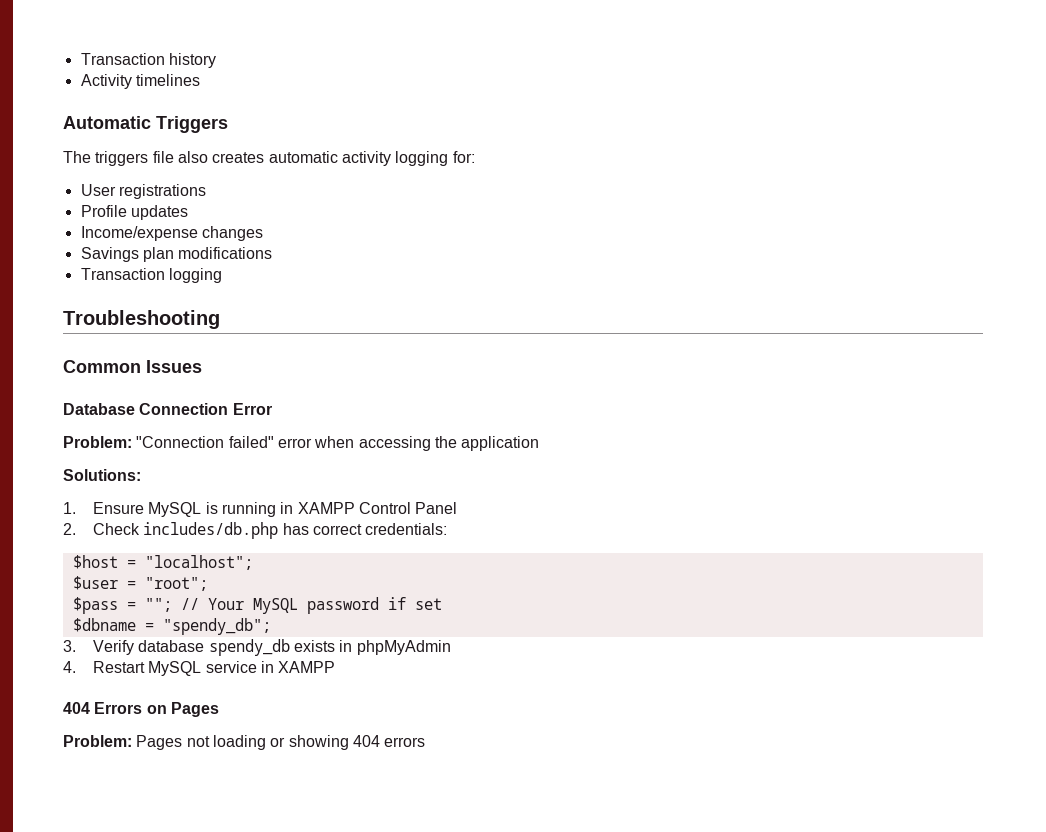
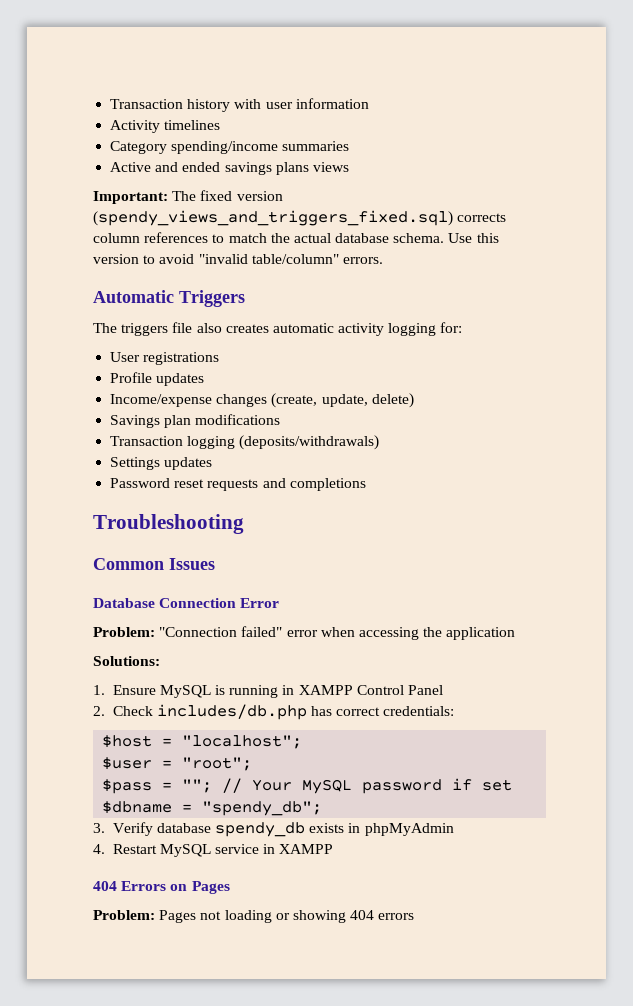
- Transaction history
+ Transaction history with user information
+ Category spending/income summaries
+ Active and ended savings plans views
+ Important: The fixed version (spendy_views_and_triggers_fixed.sql) corrects column references to match the actual database schema. Use this version to avoid "invalid table/column" errors.
- Income/expense changes
+ Income/expense changes (create, update, delete)
- Transaction logging
+ Transaction logging (deposits/withdrawals)
+ Settings updates
+ Password reset requests and completions

